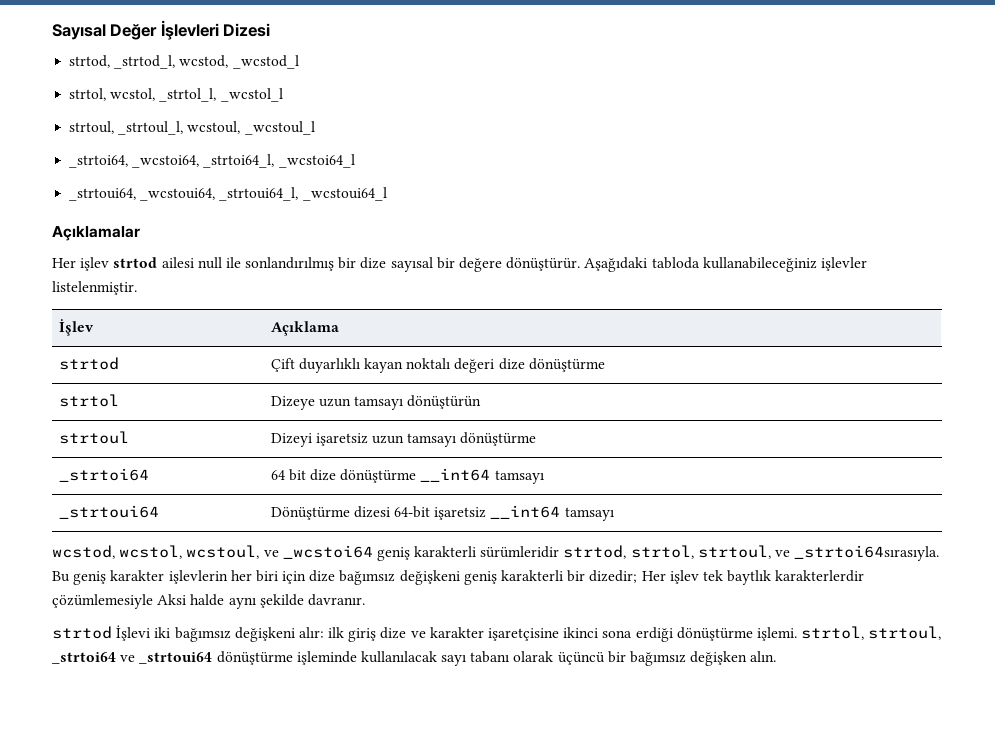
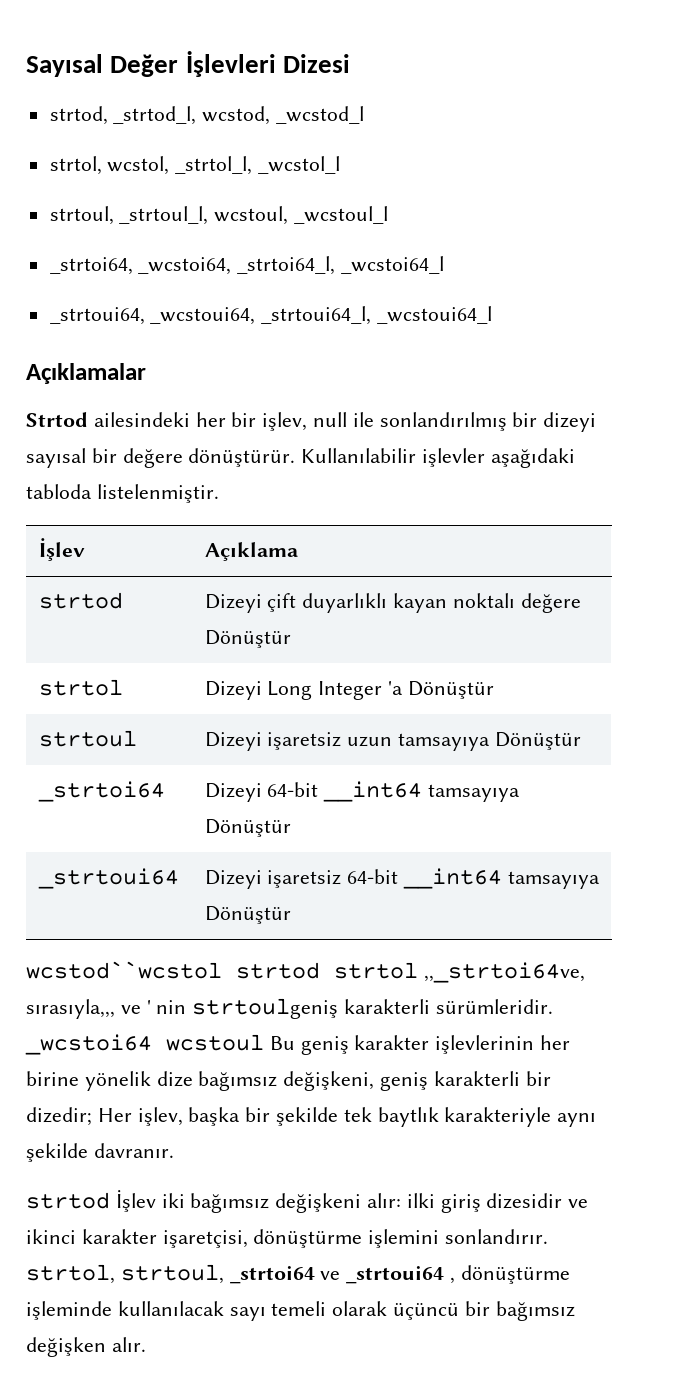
- Her işlev strtod ailesi null ile sonlandırılmış bir dize sayısal bir değere dönüştürür.
+ Strtod ailesindeki her bir işlev, null ile sonlandırılmış bir dizeyi sayısal bir değere dönüştürür.
- Aşağıdaki tabloda kullanabileceğiniz işlevler listelenmiştir.
+ Kullanılabilir işlevler aşağıdaki tabloda listelenmiştir.
- strtod | Çift duyarlıklı kayan noktalı değeri dize dönüştürme
- strtol | Dizeye uzun tamsayı dönüştürün
+ strtod | Dizeyi çift duyarlıklı kayan noktalı değere Dönüştür
+ strtol | Dizeyi Long Integer 'a Dönüştür
- strtoul | Dizeyi işaretsiz uzun tamsayı dönüştürme
+ strtoul | Dizeyi işaretsiz uzun tamsayıya Dönüştür
- _strtoi64 | 64 bit dize dönüştürme __int64 tamsayı
- _strtoui64 | Dönüştürme dizesi 64-bit işaretsiz __int64 tamsayı
- wcstod, wcstol, wcstoul, ve _wcstoi64 geniş karakterli sürümleridir strtod, strtol, strtoul, ve _strtoi64sırasıyla. Bu geniş karakter işlevlerin her biri için dize bağımsız değişkeni geniş karakterli bir dizedir; Her işlev tek baytlık karakterlerdir çözümlemesiyle Aksi halde aynı şekilde davranır.
+ _strtoi64 | Dizeyi 64-bit __int64 tamsayıya Dönüştür
+ _strtoui64 | Dizeyi işaretsiz 64-bit __int64 tamsayıya Dönüştür
+ wcstod``wcstol strtod strtol ,,_strtoi64ve, sırasıyla,,, ve ' nin strtoulgeniş karakterli sürümleridir. _wcstoi64 wcstoul Bu geniş karakter işlevlerinin her birine yönelik dize bağımsız değişkeni, geniş karakterli bir dizedir; Her işlev, başka bir şekilde tek baytlık karakteriyle aynı şekilde davranır.
- strtod İşlevi iki bağımsız değişkeni alır: ilk giriş dize ve karakter işaretçisine ikinci sona erdiği dönüştürme işlemi. strtol, strtoul, _strtoi64 ve _strtoui64 dönüştürme işleminde kullanılacak sayı tabanı olarak üçüncü bir bağımsız değişken alın.
+ strtod İşlev iki bağımsız değişkeni alır: ilki giriş dizesidir ve ikinci karakter işaretçisi, dönüştürme işlemini sonlandırır. strtol, strtoul, _strtoi64 ve _strtoui64 , dönüştürme işleminde kullanılacak sayı temeli olarak üçüncü bir bağımsız değişken alır.

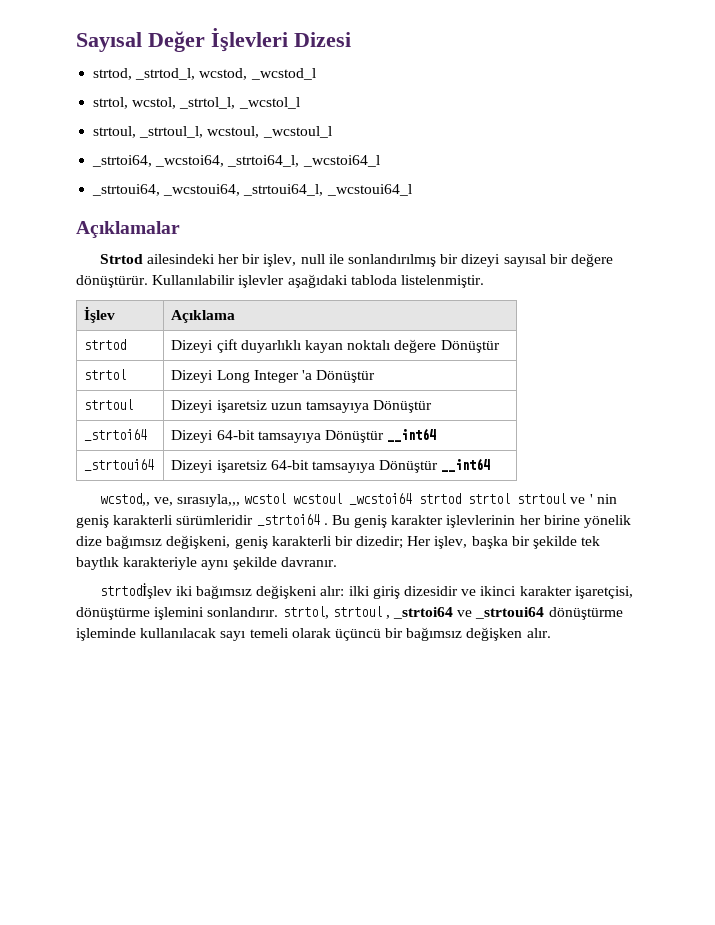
- _strtoi64 | Dizeyi 64-bit __int64 tamsayıya Dönüştür
+ _strtoi64 | Dizeyi 64-bit tamsayıya Dönüştür __int64
- _strtoui64 | Dizeyi işaretsiz 64-bit __int64 tamsayıya Dönüştür
- wcstod``wcstol strtod strtol ,,_strtoi64ve, sırasıyla,,, ve ' nin strtoulgeniş karakterli sürümleridir. _wcstoi64 wcstoul Bu geniş karakter işlevlerinin her birine yönelik dize bağımsız değişkeni, geniş karakterli bir dizedir; Her işlev, başka bir şekilde tek baytlık karakteriyle aynı şekilde davranır.
+ _strtoui64 | Dizeyi işaretsiz 64-bit tamsayıya Dönüştür __int64
+ wcstod,, ve, sırasıyla,,, wcstol wcstoul _wcstoi64 strtod strtol strtoul ve ' nin geniş karakterli sürümleridir _strtoi64 . Bu geniş karakter işlevlerinin her birine yönelik dize bağımsız değişkeni, geniş karakterli bir dizedir; Her işlev, başka bir şekilde tek baytlık karakteriyle aynı şekilde davranır.
- strtod İşlev iki bağımsız değişkeni alır: ilki giriş dizesidir ve ikinci karakter işaretçisi, dönüştürme işlemini sonlandırır. strtol, strtoul, _strtoi64 ve _strtoui64 , dönüştürme işleminde kullanılacak sayı temeli olarak üçüncü bir bağımsız değişken alır.
+ strtodİşlev iki bağımsız değişkeni alır: ilki giriş dizesidir ve ikinci karakter işaretçisi, dönüştürme işlemini sonlandırır. strtol, strtoul , _strtoi64 ve _strtoui64 dönüştürme işleminde kullanılacak sayı temeli olarak üçüncü bir bağımsız değişken alır.

